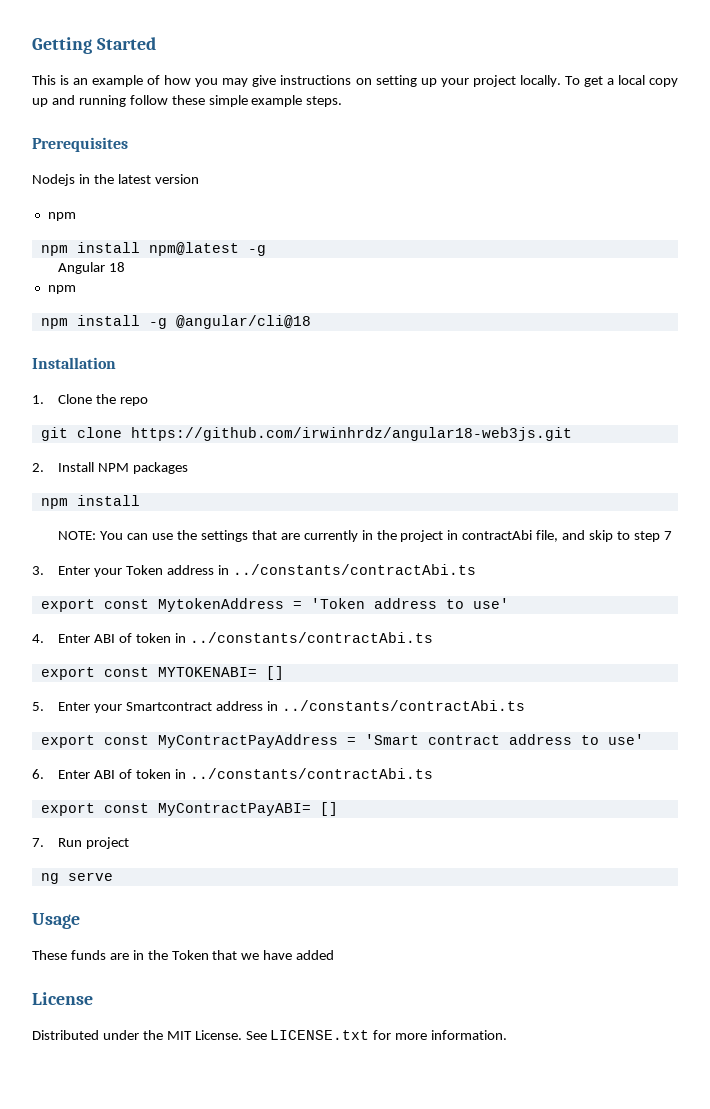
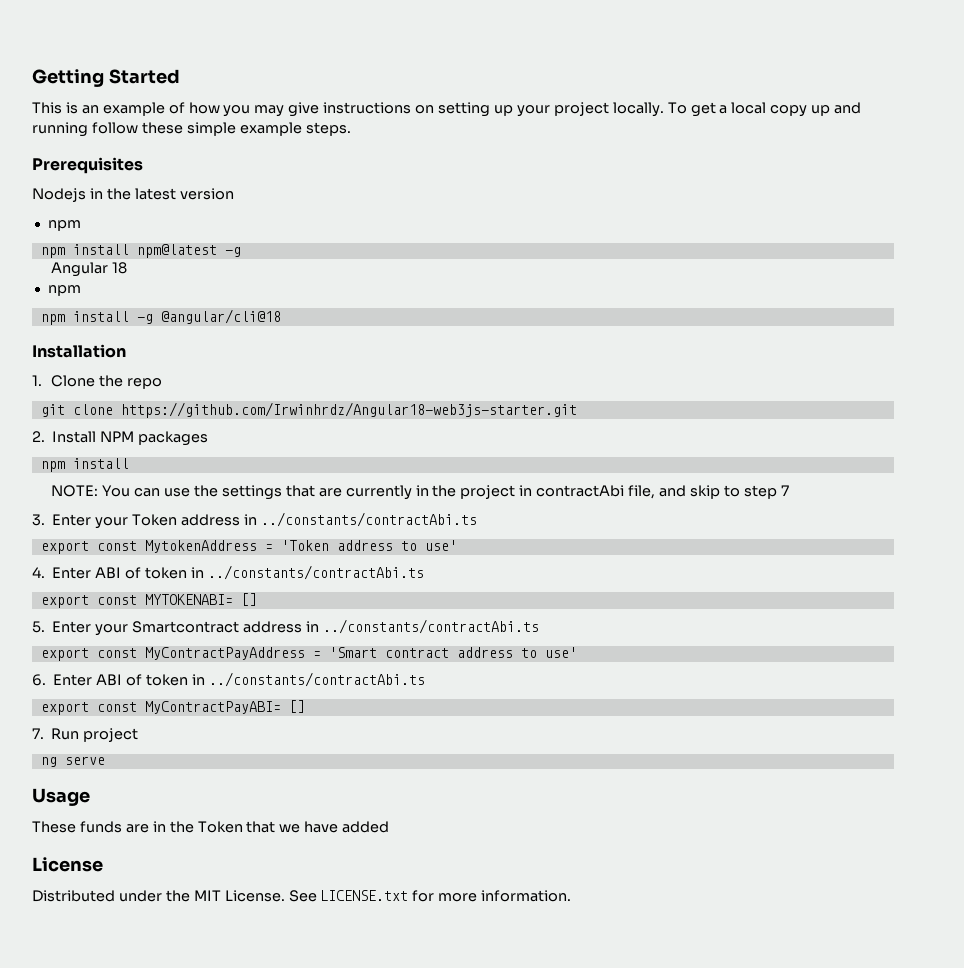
- git clone https://github.com/irwinhrdz/angular18-web3js.git
+ git clone https://github.com/Irwinhrdz/Angular18-web3js-starter.git

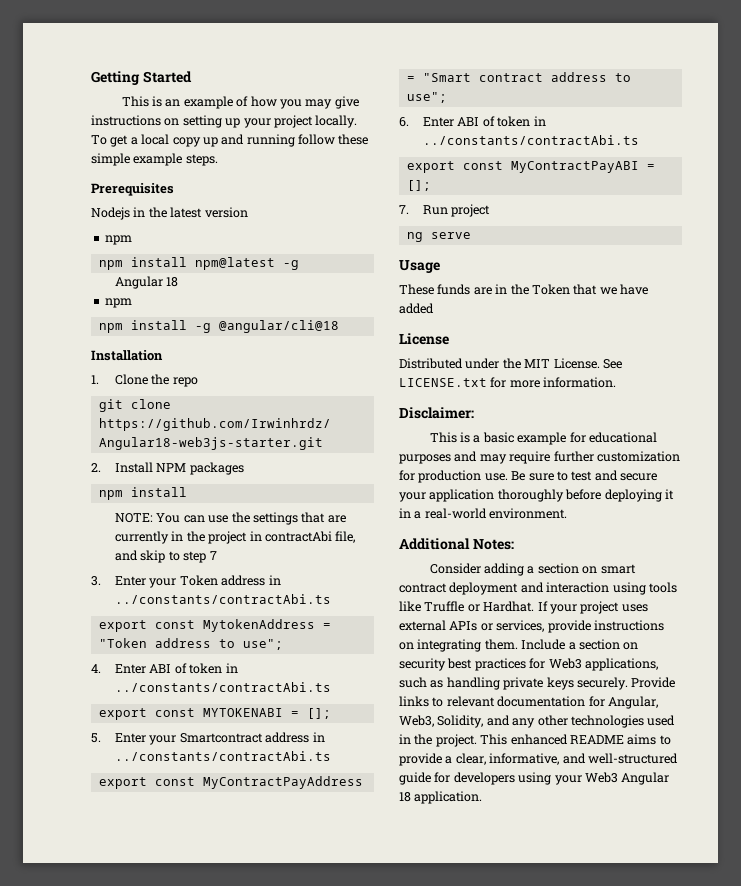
- export const MytokenAddress = 'Token address to use'
+ export const MytokenAddress = "Token address to use";
- export const MYTOKENABI= []
+ export const MYTOKENABI = [];
- export const MyContractPayAddress = 'Smart contract address to use'
+ export const MyContractPayAddress = "Smart contract address to use";
- export const MyContractPayABI= []
+ export const MyContractPayABI = [];
+ Disclaimer:
+ This is a basic example for educational purposes and may require further customization for production use. Be sure to test and secure your application thoroughly before deploying it in a real-world environment.
+ Additional Notes:
+ Consider adding a section on smart contract deployment and interaction using tools like Truffle or Hardhat. If your project uses external APIs or services, provide instructions on integrating them. Include a section on security best practices for Web3 applications, such as handling private keys securely. Provide links to relevant documentation for Angular, Web3, Solidity, and any other technologies used in the project. This enhanced README aims to provide a clear, informative, and well-structured guide for developers using your Web3 Angular 18 application.

